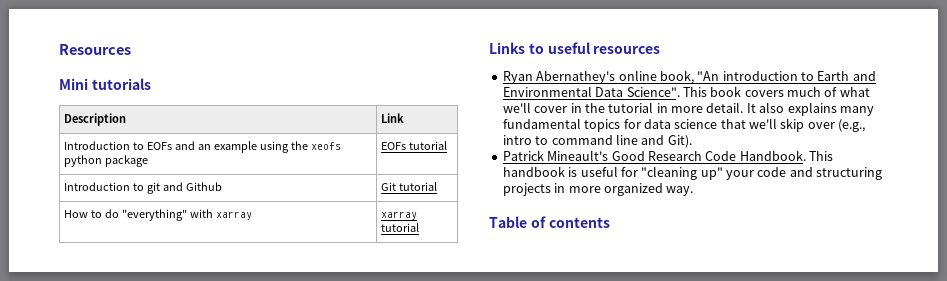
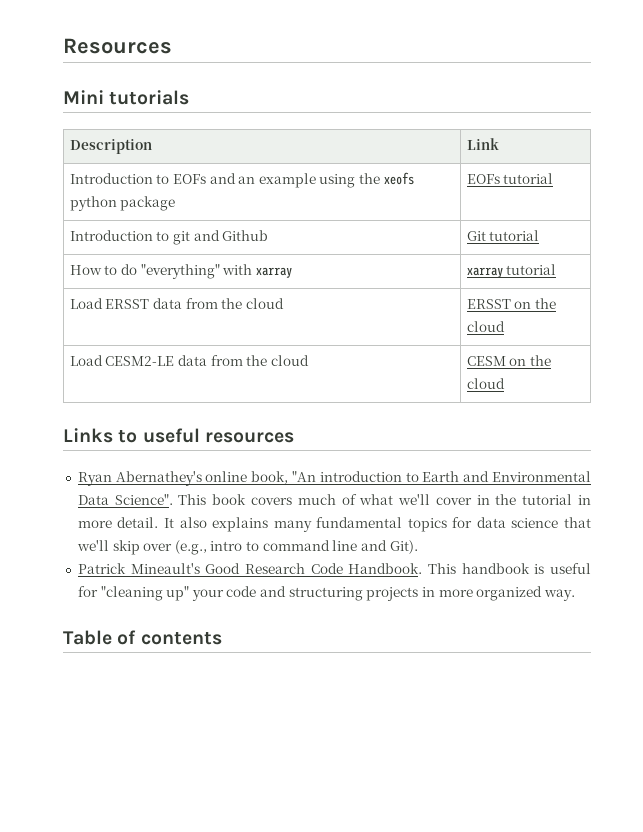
+ Load ERSST data from the cloud | ERSST on the cloud
+ Load CESM2-LE data from the cloud | CESM on the cloud

